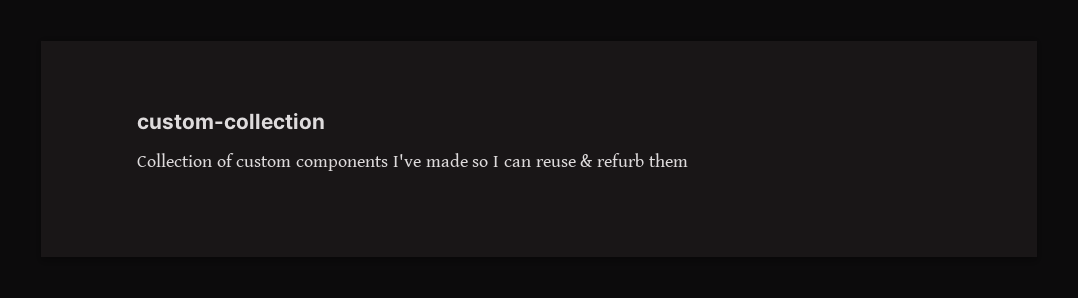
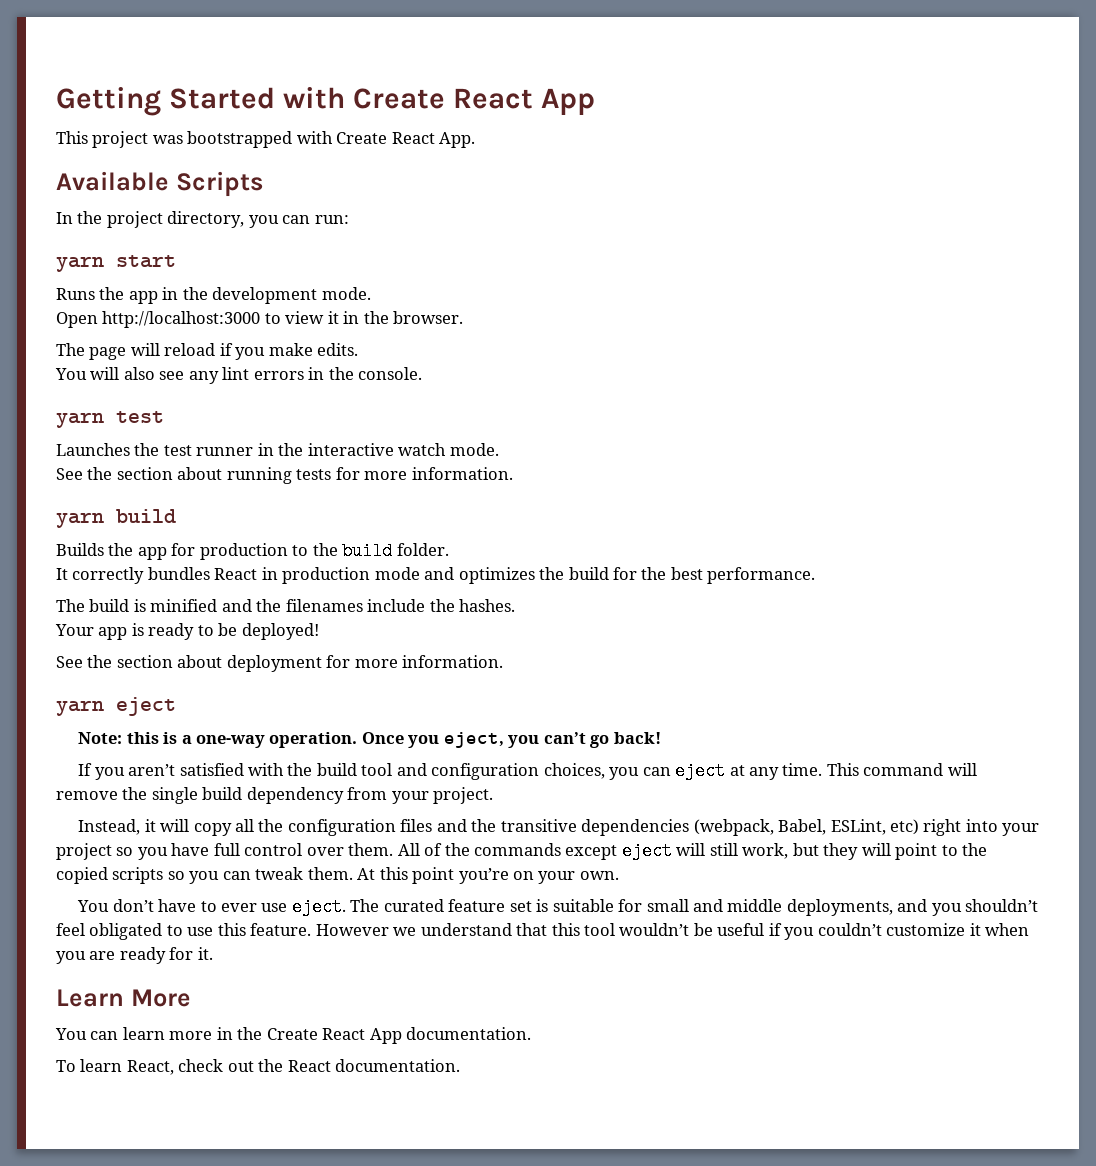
- custom-collection
- Collection of custom components I've made so I can reuse & refurb them
+ Getting Started with Create React App
+ This project was bootstrapped with Create React App.
+ Available Scripts
+ In the project directory, you can run:
+ yarn start
+ Runs the app in the development mode.
+ Open http://localhost:3000 to view it in the browser.
+ The page will reload if you make edits.
+ You will also see any lint errors in the console.
+ yarn test
+ Launches the test runner in the interactive watch mode.
+ See the section about running tests for more information.
+ yarn build
+ Builds the app for production to the build folder.
+ It correctly bundles React in production mode and optimizes the build for the best performance.
+ The build is minified and the filenames include the hashes.
+ Your app is ready to be deployed!
+ See the section about deployment for more information.
+ yarn eject
+ Note: this is a one-way operation. Once you eject, you can’t go back!
+ If you aren’t satisfied with the build tool and configuration choices, you can eject at any time. This command will remove the single build dependency from your project.
+ Instead, it will copy all the configuration files and the transitive dependencies (webpack, Babel, ESLint, etc) right into your project so you have full control over them. All of the commands except eject will still work, but they will point to the copied scripts so you can tweak them. At this point you’re on your own.
+ You don’t have to ever use eject. The curated feature set is suitable for small and middle deployments, and you shouldn’t feel obligated to use this feature. However we understand that this tool wouldn’t be useful if you couldn’t customize it when you are ready for it.
+ Learn More
+ You can learn more in the Create React App documentation.
+ To learn React, check out the React documentation.

